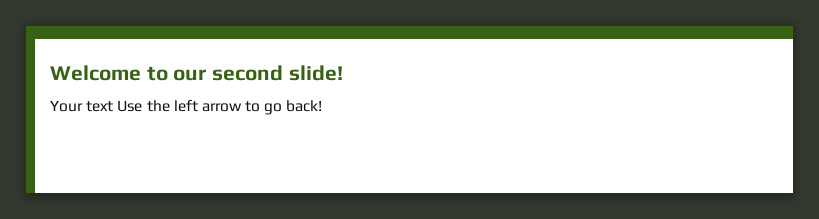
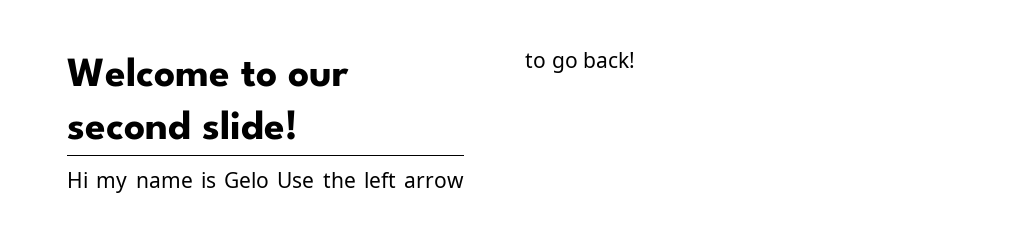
- Your text Use the left arrow to go back!
+ Hi my name is Gelo Use the left arrow to go back!

